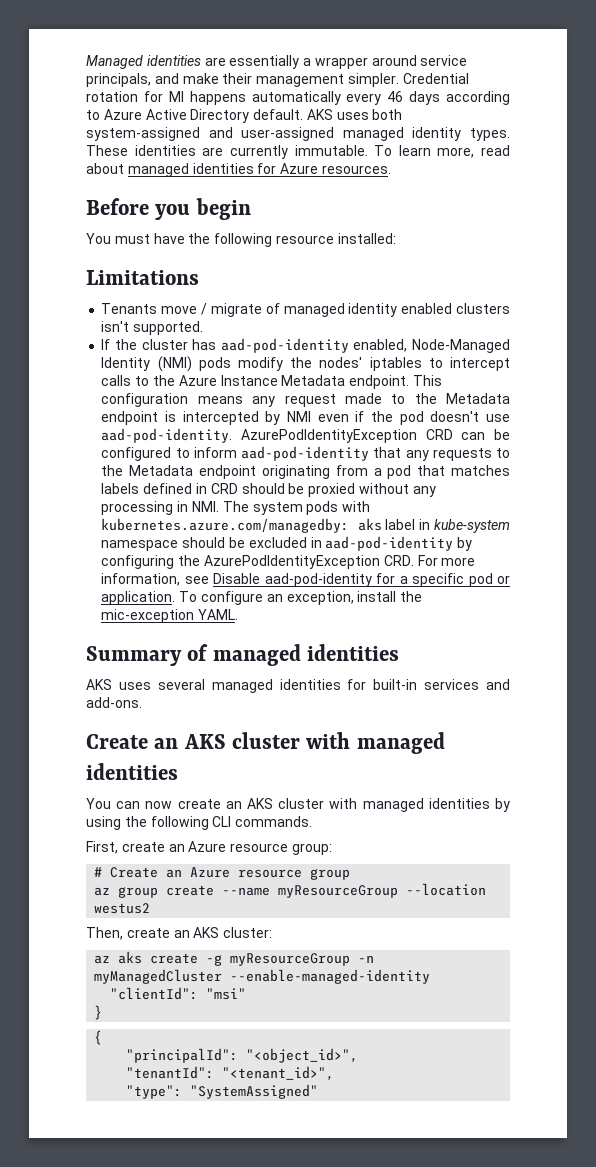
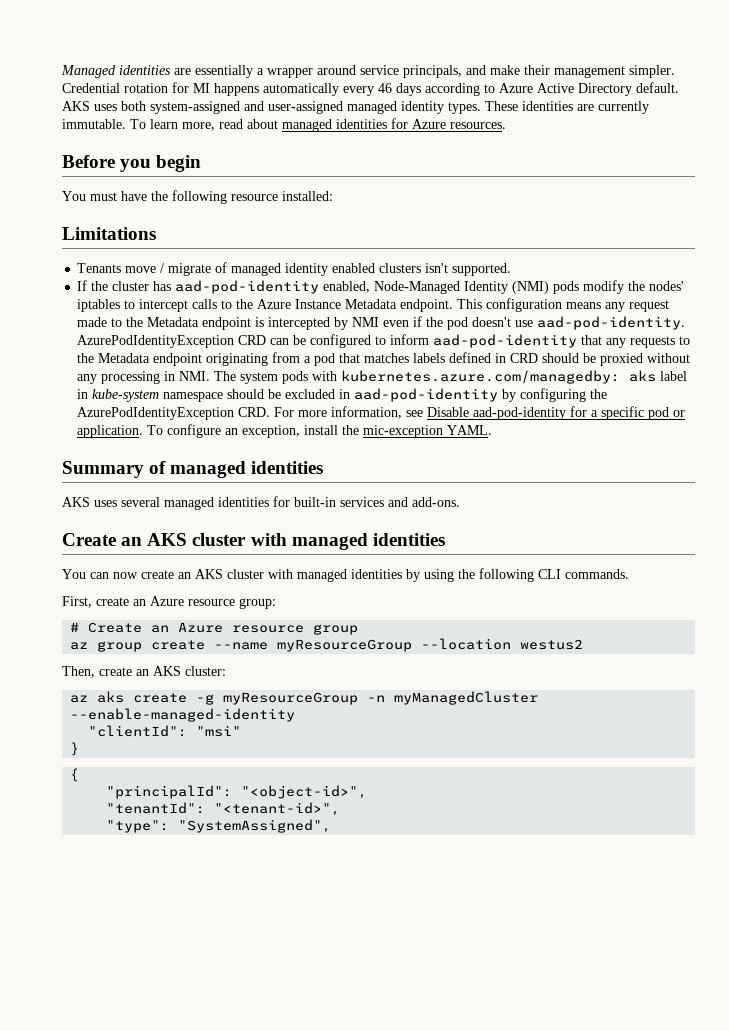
- "principalId": "<object_id>",
+ "principalId": "<object-id>",
- "tenantId": "<tenant_id>",
+ "tenantId": "<tenant-id>",
- "type": "SystemAssigned"
+ "type": "SystemAssigned",

